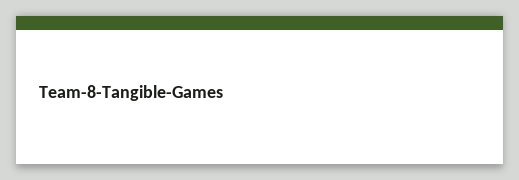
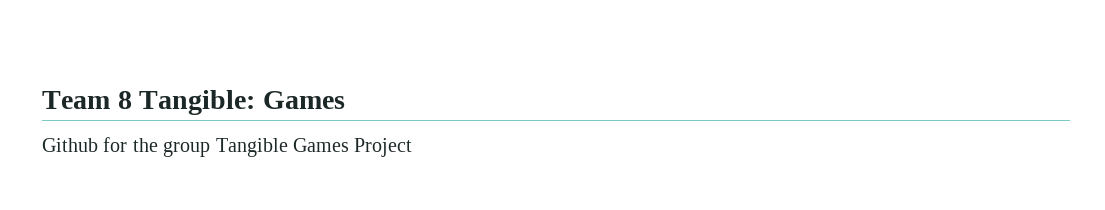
- Team-8-Tangible-Games
+ Team 8 Tangible: Games
+ Github for the group Tangible Games Project

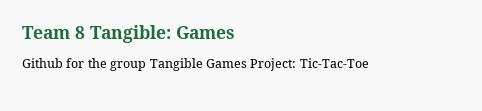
- Github for the group Tangible Games Project
+ Github for the group Tangible Games Project: Tic-Tac-Toe

